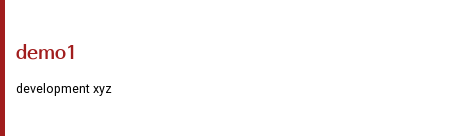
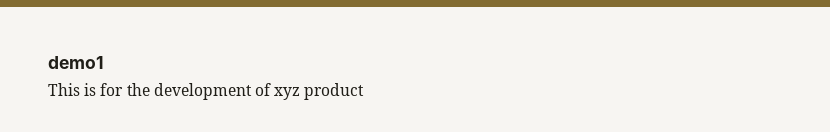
- development xyz
+ This is for the development of xyz product

